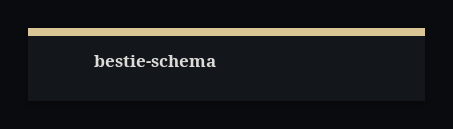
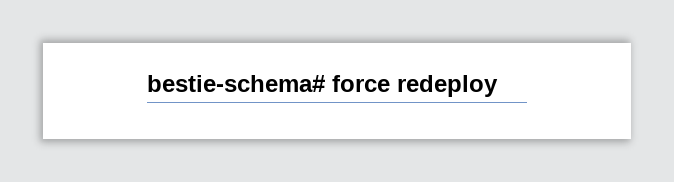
- bestie-schema
+ bestie-schema# force redeploy

